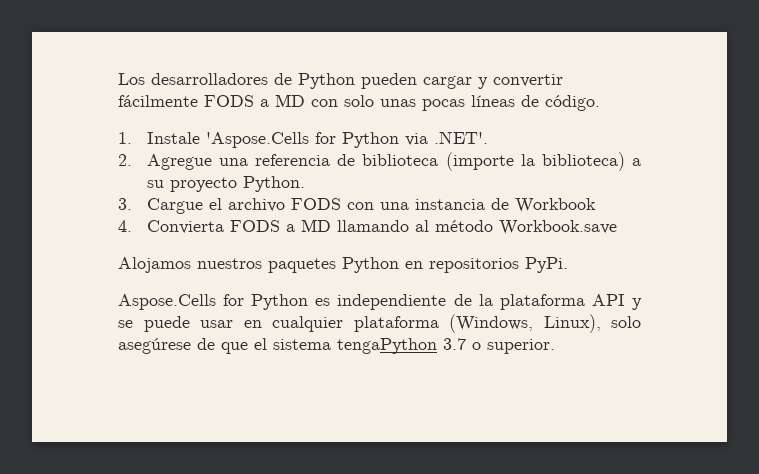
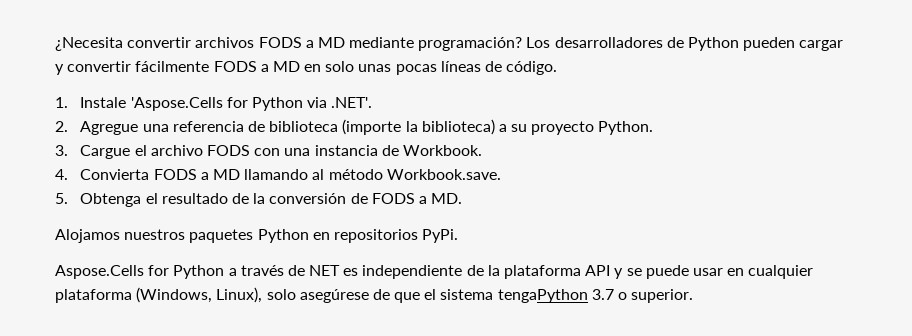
+ ¿Necesita convertir archivos FODS a MD mediante programación?
- Los desarrolladores de Python pueden cargar y convertir fácilmente FODS a MD con solo unas pocas líneas de código.
+ Los desarrolladores de Python pueden cargar y convertir fácilmente FODS a MD en solo unas pocas líneas de código.
- 3. Cargue el archivo FODS con una instancia de Workbook
+ 3. Cargue el archivo FODS con una instancia de Workbook.
- 4. Convierta FODS a MD llamando al método Workbook.save
+ 4. Convierta FODS a MD llamando al método Workbook.save.
+ 5. Obtenga el resultado de la conversión de FODS a MD.
- Aspose.Cells for Python es independiente de la plataforma API y se puede usar en cualquier plataforma (Windows, Linux), solo asegúrese de que el sistema tengaPython 3.7 o superior.
+ Aspose.Cells for Python a través de NET es independiente de la plataforma API y se puede usar en cualquier plataforma (Windows, Linux), solo asegúrese de que el sistema tengaPython 3.7 o superior.

